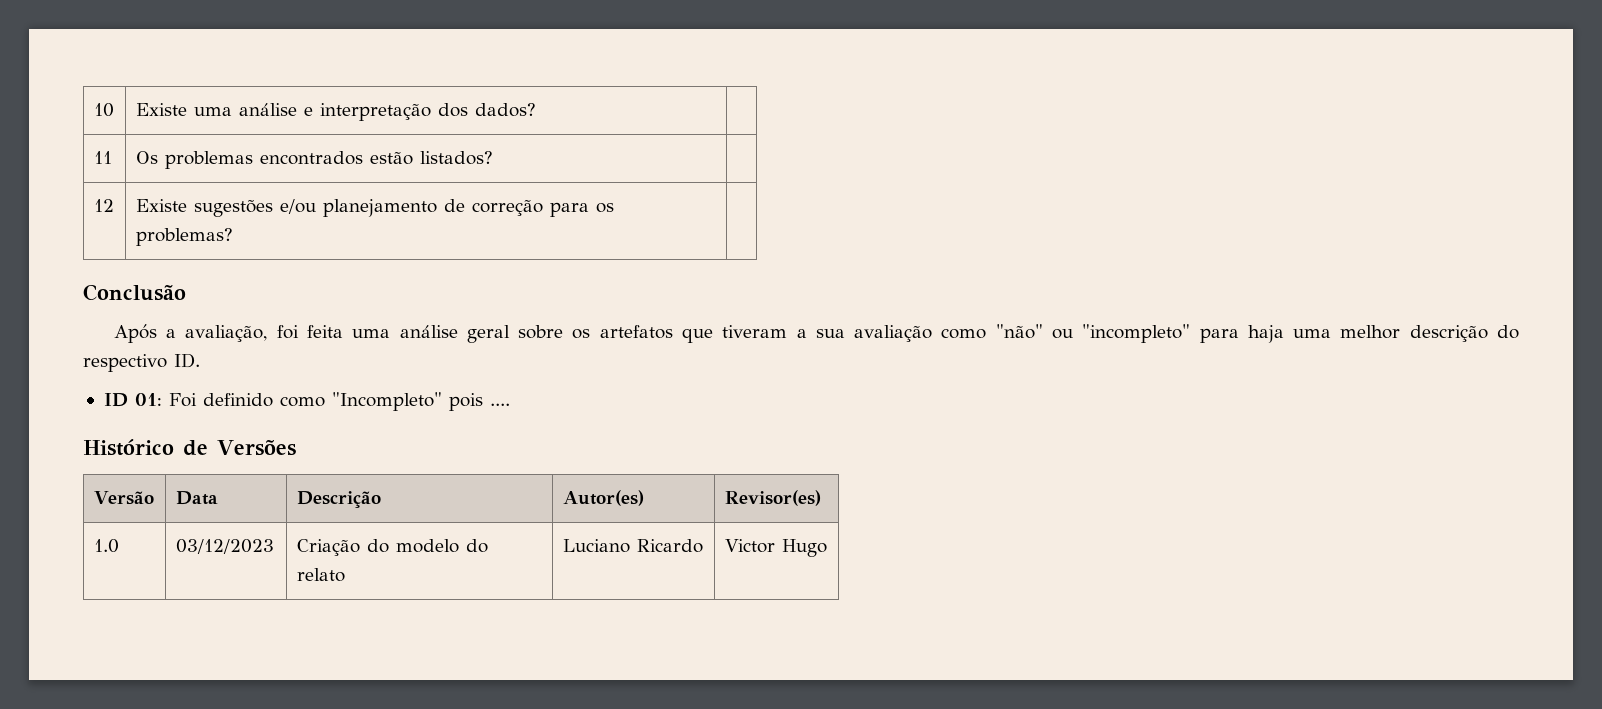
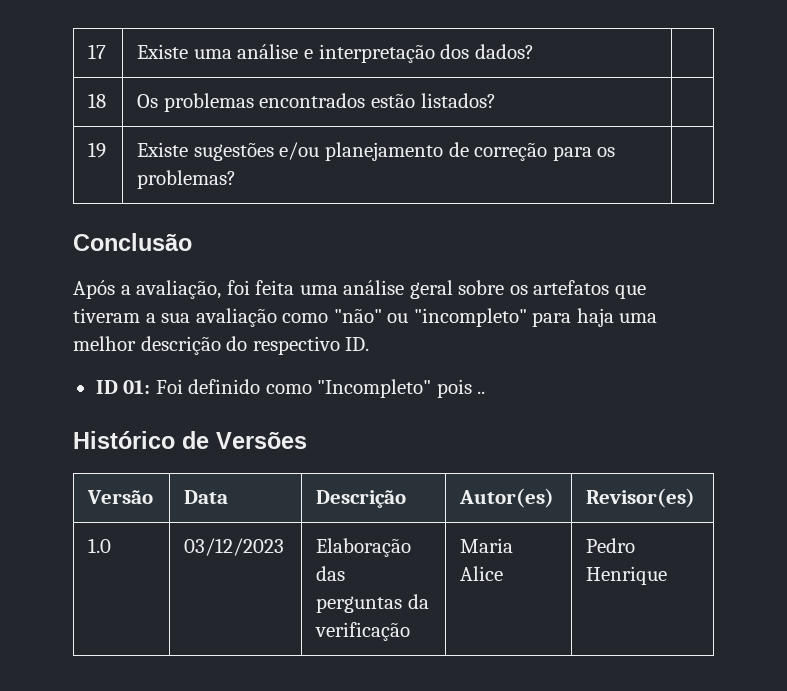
- 10 | Existe uma análise e interpretação dos dados? |
+ 17 | Existe uma análise e interpretação dos dados? |
- 11 | Os problemas encontrados estão listados? |
+ 18 | Os problemas encontrados estão listados? |
- 12 | Existe sugestões e/ou planejamento de correção para os problemas? |
+ 19 | Existe sugestões e/ou planejamento de correção para os problemas? |
- ID 01: Foi definido como "Incompleto" pois ....
+ ID 01: Foi definido como "Incompleto" pois ..
- 1.0 | 03/12/2023 | Criação do modelo do relato | Luciano Ricardo | Victor Hugo
+ 1.0 | 03/12/2023 | Elaboração das perguntas da verificação | Maria Alice | Pedro Henrique

